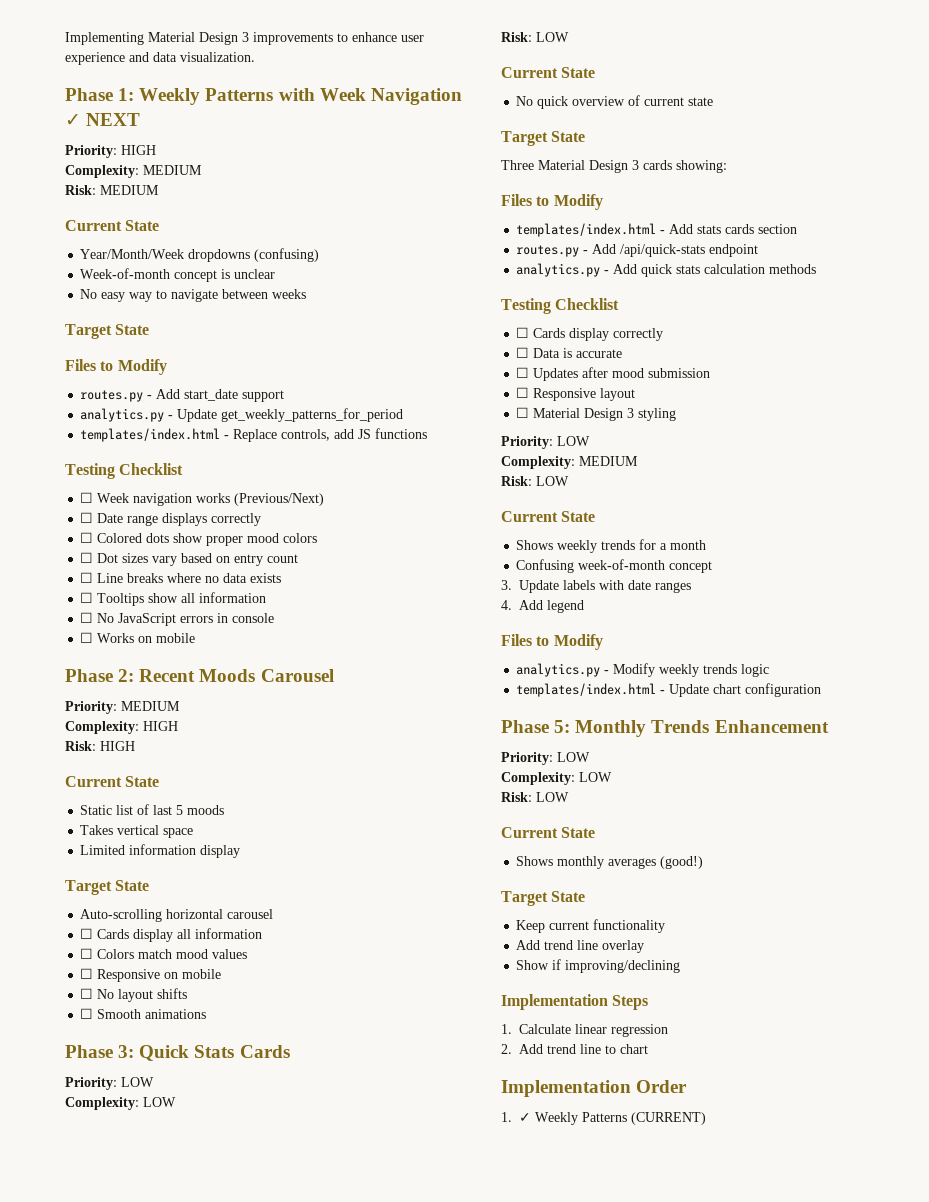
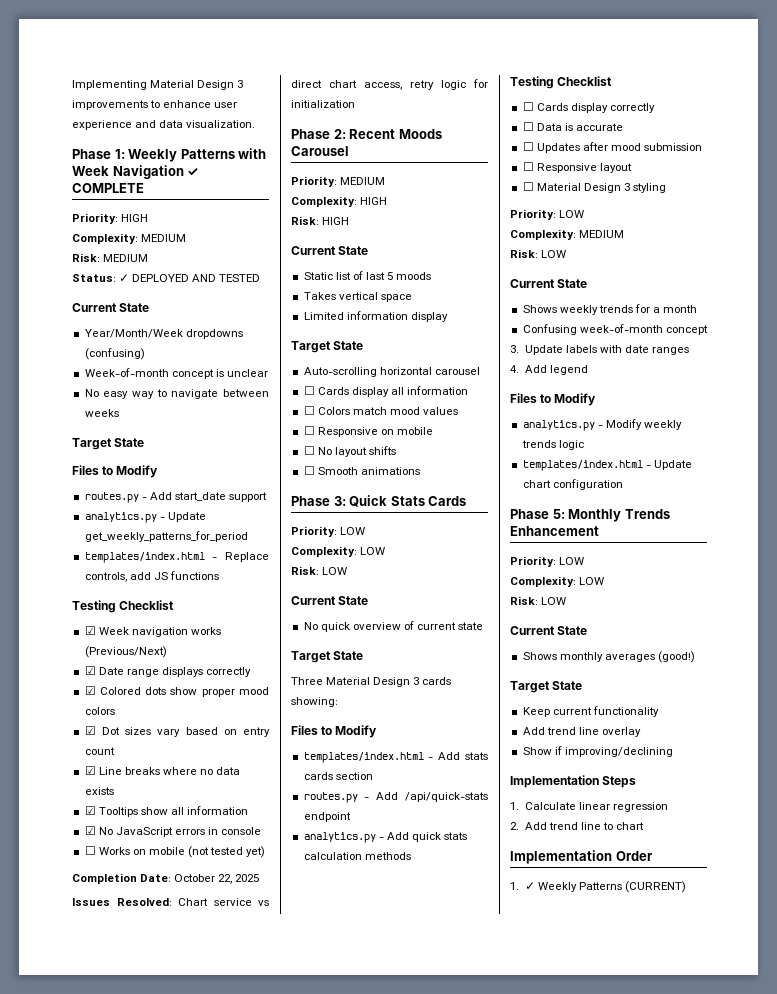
- Phase 1: Weekly Patterns with Week Navigation ✓ NEXT
+ Phase 1: Weekly Patterns with Week Navigation ✓ COMPLETE
+ Status: ✓ DEPLOYED AND TESTED
- ☐ Week navigation works (Previous/Next)
+ ☑ Week navigation works (Previous/Next)
- ☐ Date range displays correctly
+ ☑ Date range displays correctly
- ☐ Colored dots show proper mood colors
+ ☑ Colored dots show proper mood colors
- ☐ Dot sizes vary based on entry count
+ ☑ Dot sizes vary based on entry count
- ☐ Line breaks where no data exists
+ ☑ Line breaks where no data exists
- ☐ Tooltips show all information
+ ☑ Tooltips show all information
- ☐ No JavaScript errors in console
+ ☑ No JavaScript errors in console
- ☐ Works on mobile
+ ☐ Works on mobile (not tested yet)
+ Completion Date: October 22, 2025
+ Issues Resolved: Chart service vs direct chart access, retry logic for initialization

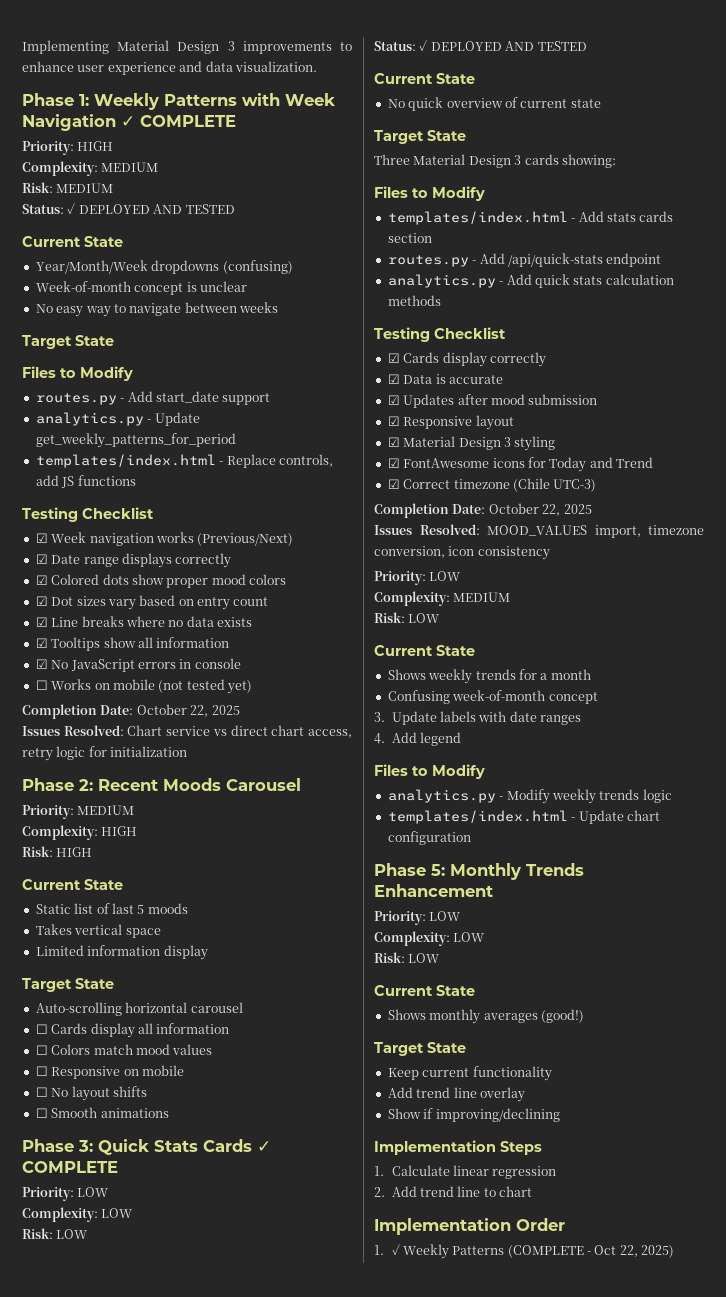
- Phase 3: Quick Stats Cards
+ Phase 3: Quick Stats Cards ✓ COMPLETE
  Priority: LOW
  Complexity: LOW
  Risk: LOW
+ Status: ✓ DEPLOYED AND TESTED
- ☐ Cards display correctly
+ ☑ Cards display correctly
- ☐ Data is accurate
+ ☑ Data is accurate
- ☐ Updates after mood submission
+ ☑ Updates after mood submission
- ☐ Responsive layout
+ ☑ Responsive layout
- ☐ Material Design 3 styling
+ ☑ Material Design 3 styling
+ ☑ FontAwesome icons for Today and Trend
+ ☑ Correct timezone (Chile UTC-3)
+ Completion Date: October 22, 2025
+ Issues Resolved: MOOD_VALUES import, timezone conversion, icon consistency
- 1. ✓ Weekly Patterns (CURRENT)
+ 1. ✓ Weekly Patterns (COMPLETE - Oct 22, 2025)

